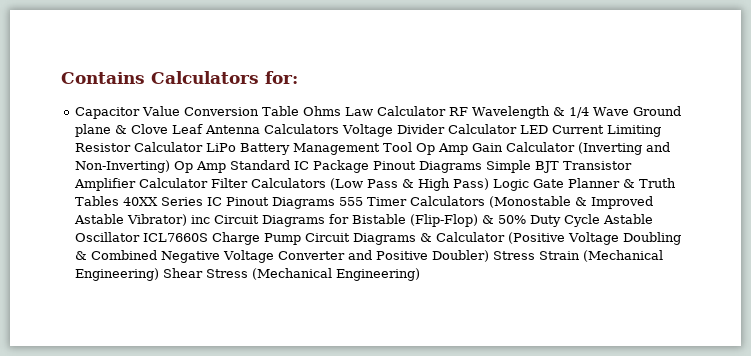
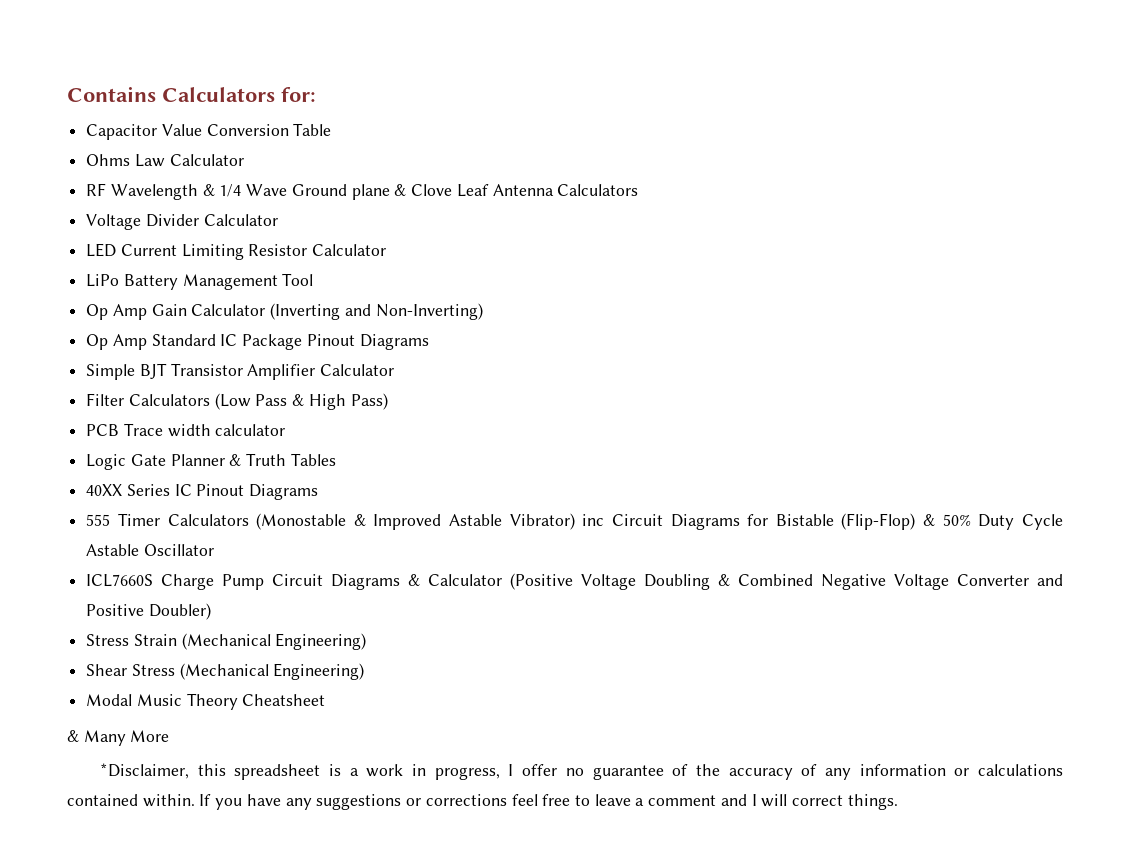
- Capacitor Value Conversion Table Ohms Law Calculator RF Wavelength & 1/4 Wave Ground plane & Clove Leaf Antenna Calculators Voltage Divider Calculator LED Current Limiting Resistor Calculator LiPo Battery Management Tool Op Amp Gain Calculator (Inverting and Non-Inverting) Op Amp Standard IC Package Pinout Diagrams Simple BJT Transistor Amplifier Calculator Filter Calculators (Low Pass & High Pass) Logic Gate Planner & Truth Tables 40XX Series IC Pinout Diagrams 555 Timer Calculators (Monostable & Improved Astable Vibrator) inc Circuit Diagrams for Bistable (Flip-Flop) & 50% Duty Cycle Astable Oscillator ICL7660S Charge Pump Circuit Diagrams & Calculator (Positive Voltage Doubling & Combined Negative Voltage Converter and Positive Doubler) Stress Strain (Mechanical Engineering) Shear Stress (Mechanical Engineering)
+ Capacitor Value Conversion Table
+ Ohms Law Calculator
+ RF Wavelength & 1/4 Wave Ground plane & Clove Leaf Antenna Calculators
+ Voltage Divider Calculator
+ LED Current Limiting Resistor Calculator
+ LiPo Battery Management Tool
+ Op Amp Gain Calculator (Inverting and Non-Inverting)
+ Op Amp Standard IC Package Pinout Diagrams
+ Simple BJT Transistor Amplifier Calculator
+ Filter Calculators (Low Pass & High Pass)
+ PCB Trace width calculator
+ Logic Gate Planner & Truth Tables
+ 40XX Series IC Pinout Diagrams
+ 555 Timer Calculators (Monostable & Improved Astable Vibrator) inc Circuit Diagrams for Bistable (Flip-Flop) & 50% Duty Cycle Astable Oscillator
+ ICL7660S Charge Pump Circuit Diagrams & Calculator (Positive Voltage Doubling & Combined Negative Voltage Converter and Positive Doubler)
+ Stress Strain (Mechanical Engineering)
+ Shear Stress (Mechanical Engineering)
+ Modal Music Theory Cheatsheet
+ & Many More
+ *Disclaimer, this spreadsheet is a work in progress, I offer no guarantee of the accuracy of any information or calculations contained within. If you have any suggestions or corrections feel free to leave a comment and I will correct things.

